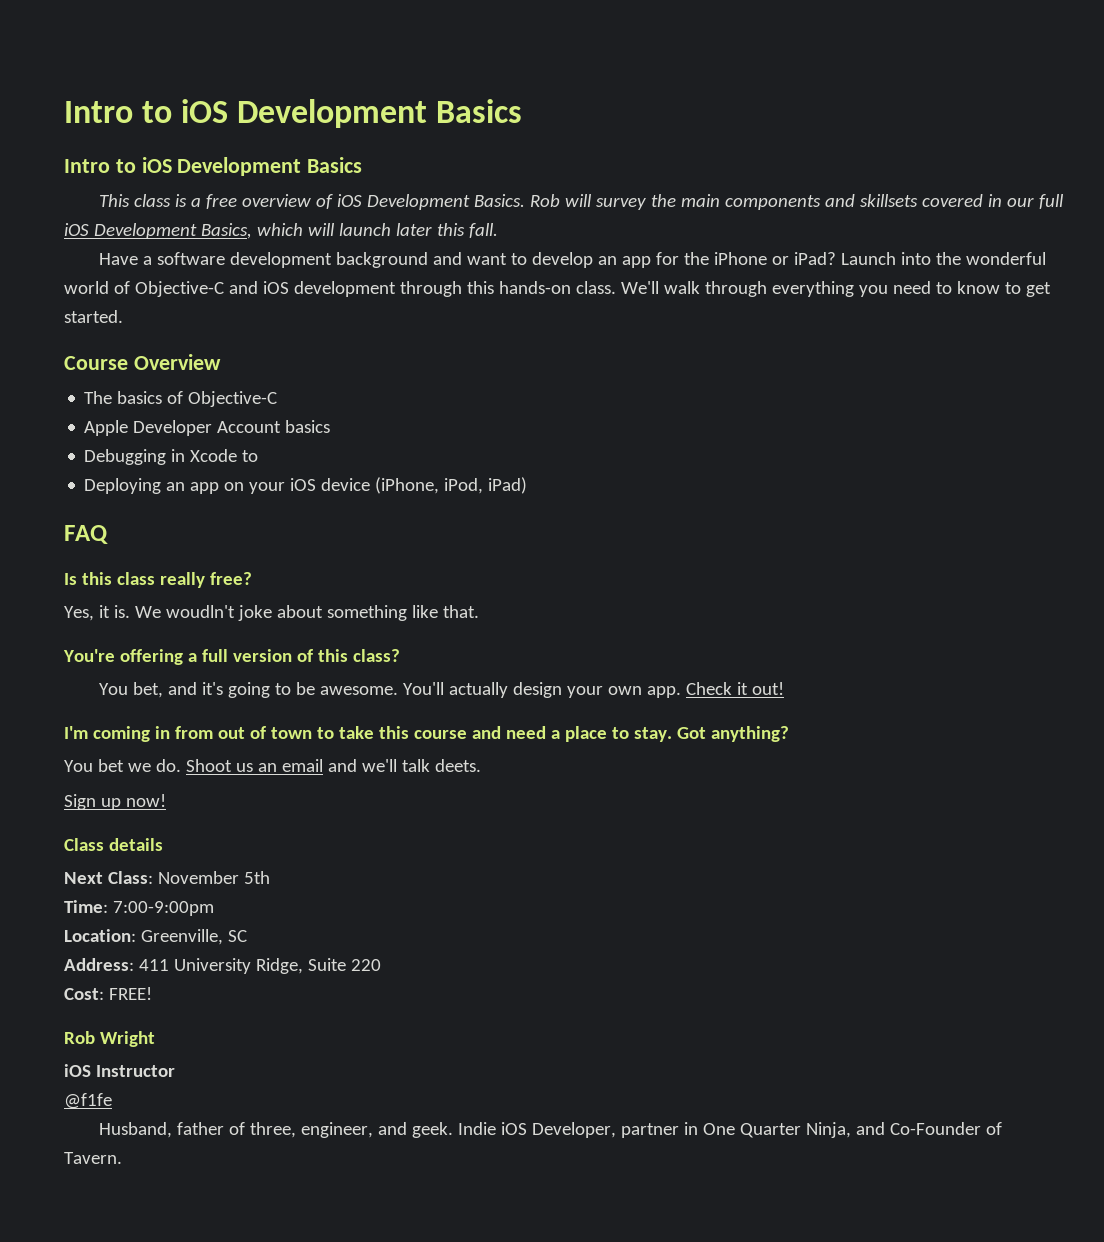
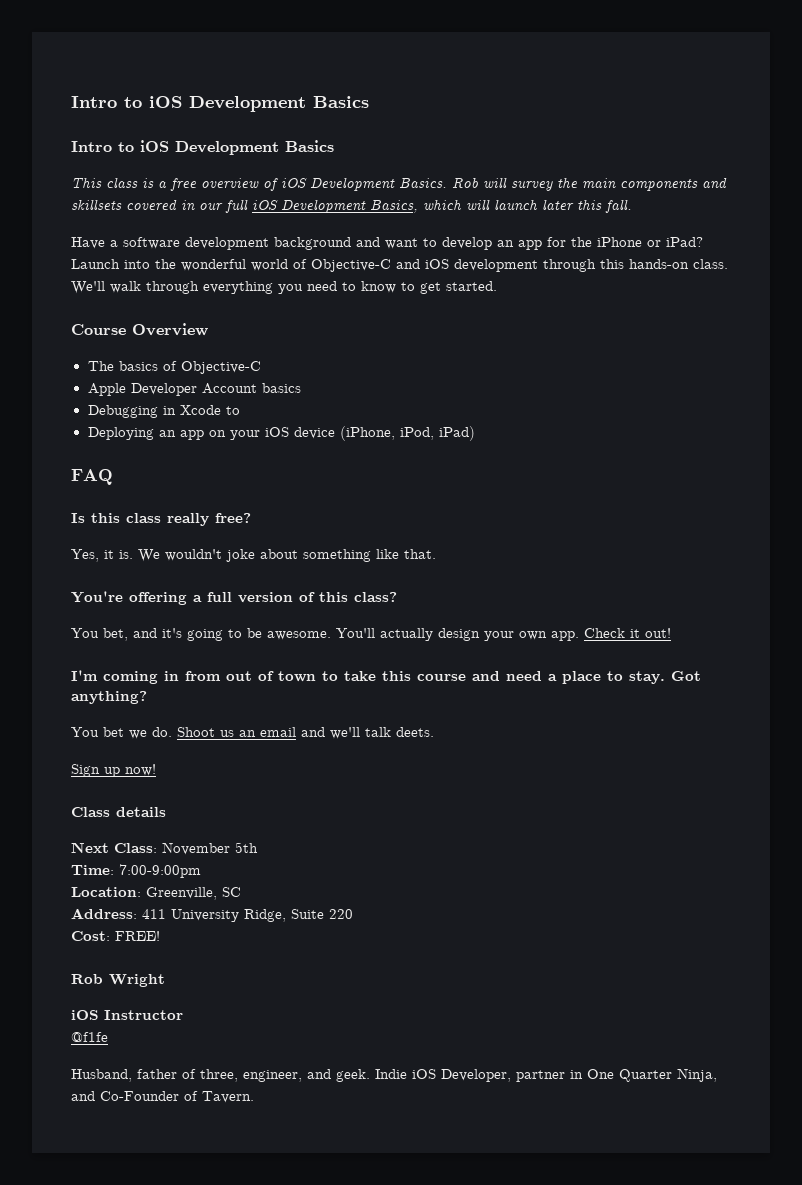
- We woudln't joke about something like that.
+ We wouldn't joke about something like that.

